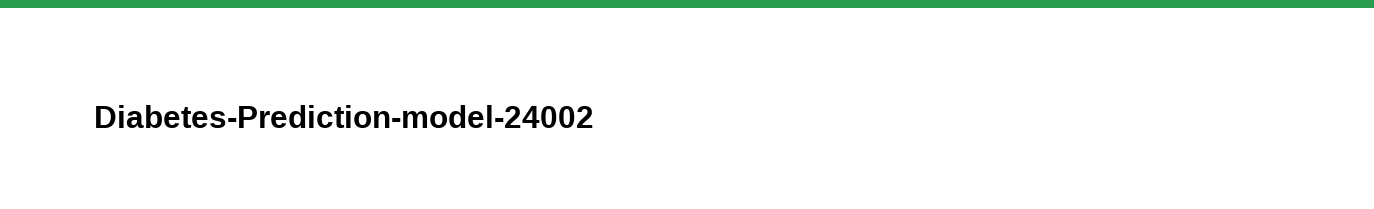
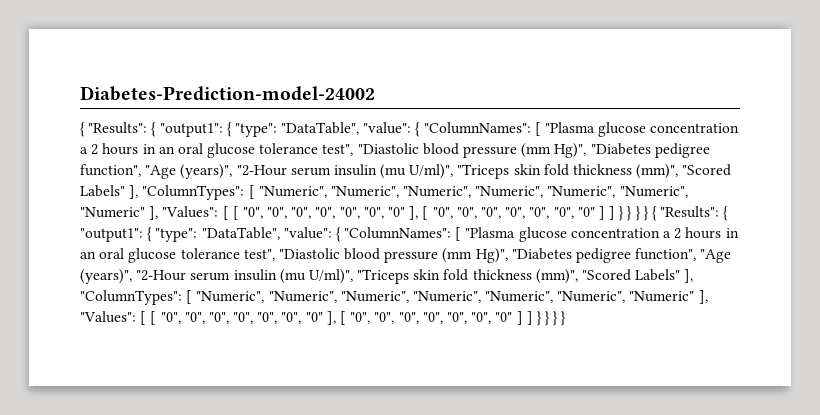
+ { "Results": { "output1": { "type": "DataTable", "value": { "ColumnNames": [ "Plasma glucose concentration a 2 hours in an oral glucose tolerance test", "Diastolic blood pressure (mm Hg)", "Diabetes pedigree function", "Age (years)", "2-Hour serum insulin (mu U/ml)", "Triceps skin fold thickness (mm)", "Scored Labels" ], "ColumnTypes": [ "Numeric", "Numeric", "Numeric", "Numeric", "Numeric", "Numeric", "Numeric" ], "Values": [ [ "0", "0", "0", "0", "0", "0", "0" ], [ "0", "0", "0", "0", "0", "0", "0" ] ] } } } } { "Results": { "output1": { "type": "DataTable", "value": { "ColumnNames": [ "Plasma glucose concentration a 2 hours in an oral glucose tolerance test", "Diastolic blood pressure (mm Hg)", "Diabetes pedigree function", "Age (years)", "2-Hour serum insulin (mu U/ml)", "Triceps skin fold thickness (mm)", "Scored Labels" ], "ColumnTypes": [ "Numeric", "Numeric", "Numeric", "Numeric", "Numeric", "Numeric", "Numeric" ], "Values": [ [ "0", "0", "0", "0", "0", "0", "0" ], [ "0", "0", "0", "0", "0", "0", "0" ] ] } } } }

